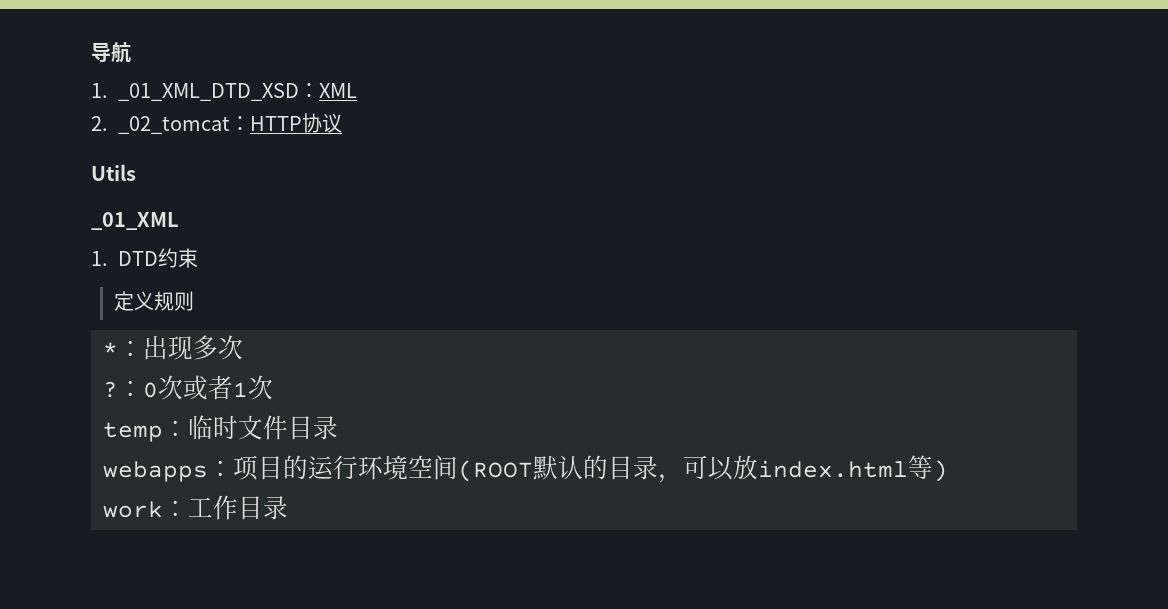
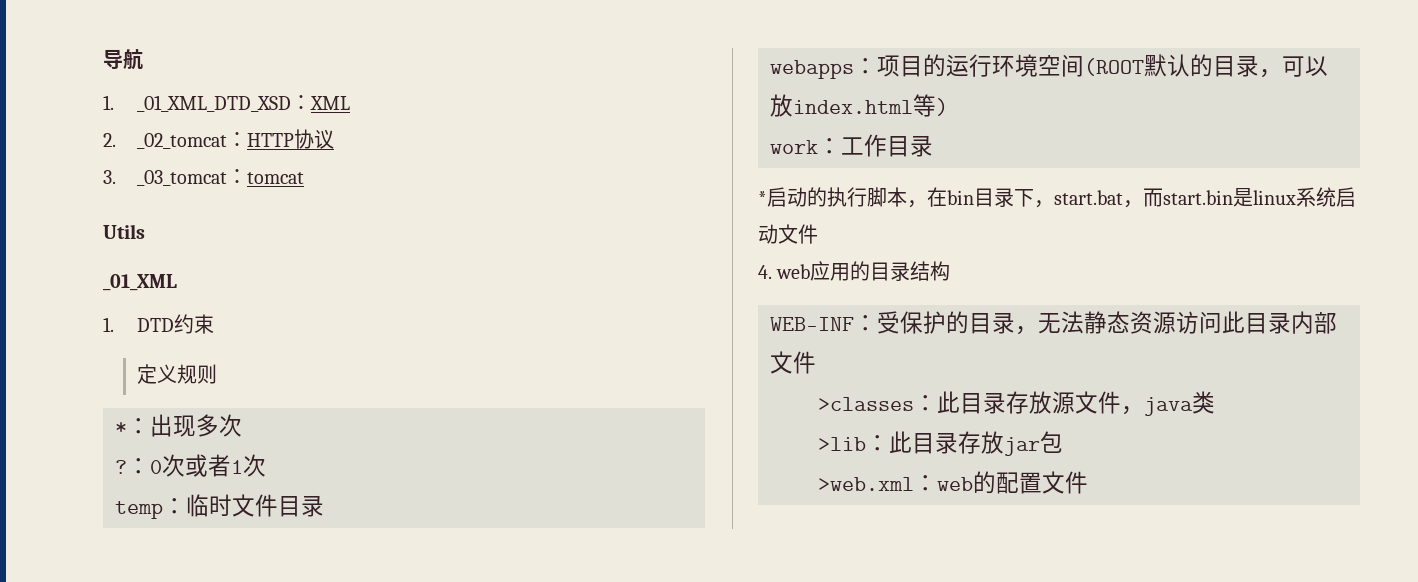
+ 3. _03_tomcat：tomcat
+ *启动的执行脚本，在bin目录下，start.bat，而start.bin是linux系统启动文件
+ 4. web应用的目录结构
+ WEB-INF：受保护的目录，无法静态资源访问此目录内部文件
+ >classes：此目录存放源文件，java类
+ >lib：此目录存放jar包
+ >web.xml：web的配置文件

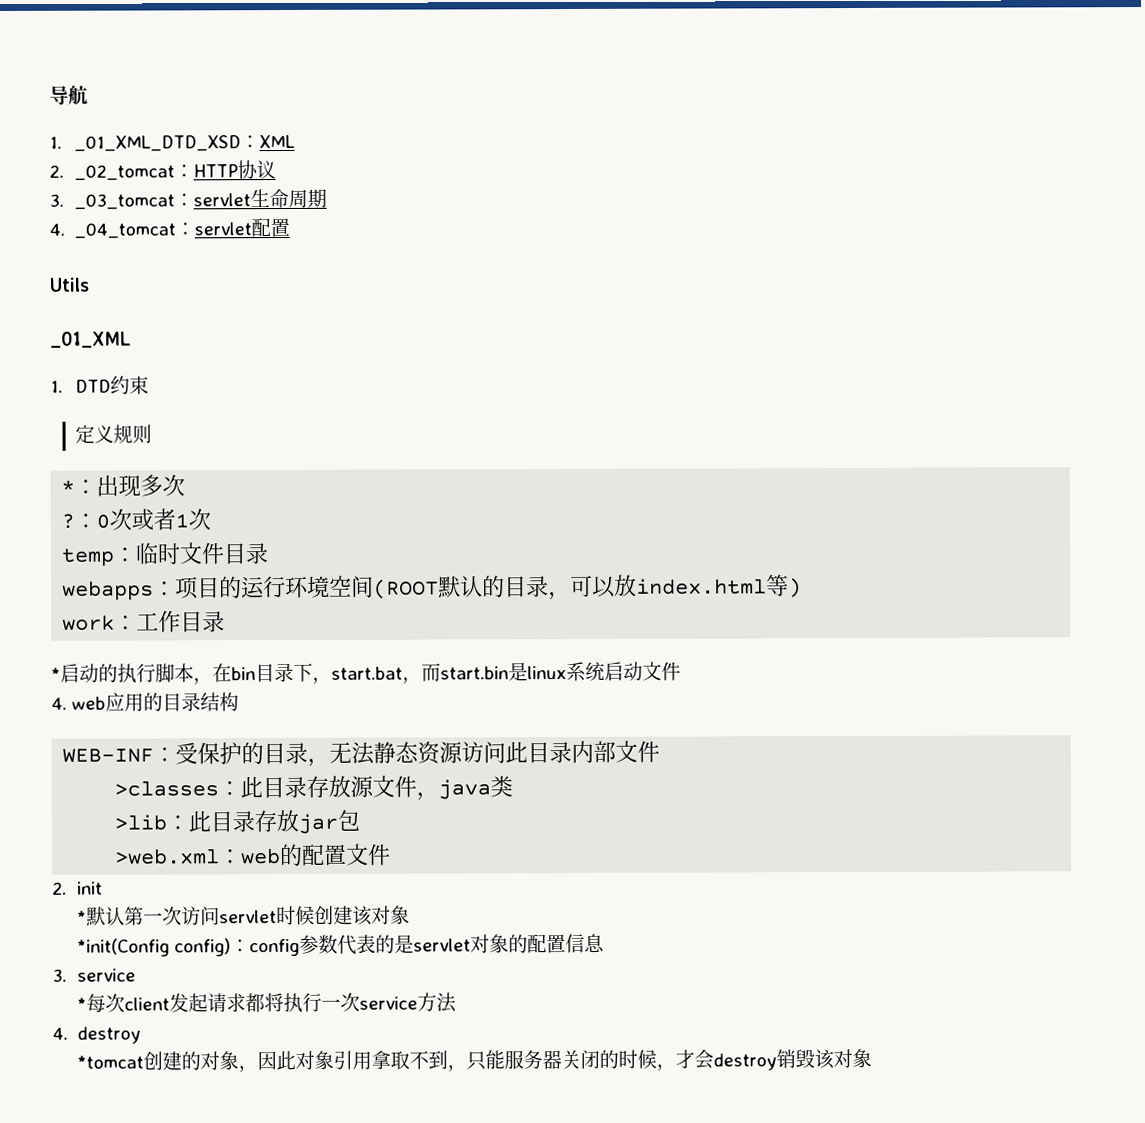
- 3. _03_tomcat：tomcat
+ 3. _03_tomcat：servlet生命周期
+ 4. _04_tomcat：servlet配置
+ 2. init
+ *默认第一次访问servlet时候创建该对象
+ *init(Config config)：config参数代表的是servlet对象的配置信息
+ 3. service
+ *每次client发起请求都将执行一次service方法
+ 4. destroy
+ *tomcat创建的对象，因此对象引用拿取不到，只能服务器关闭的时候，才会destroy销毁该对象

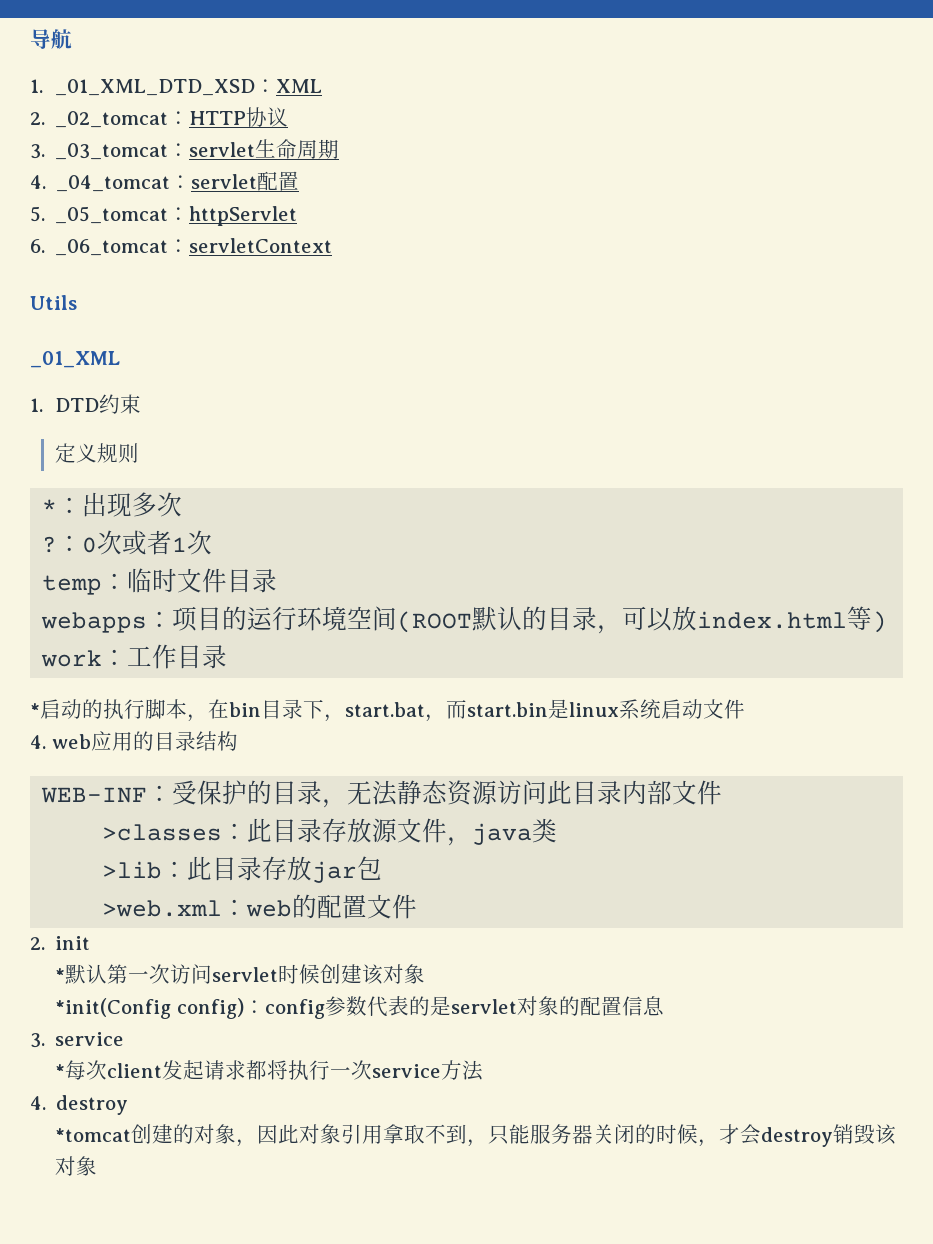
+ 5. _05_tomcat：httpServlet
+ 6. _06_tomcat：servletContext

